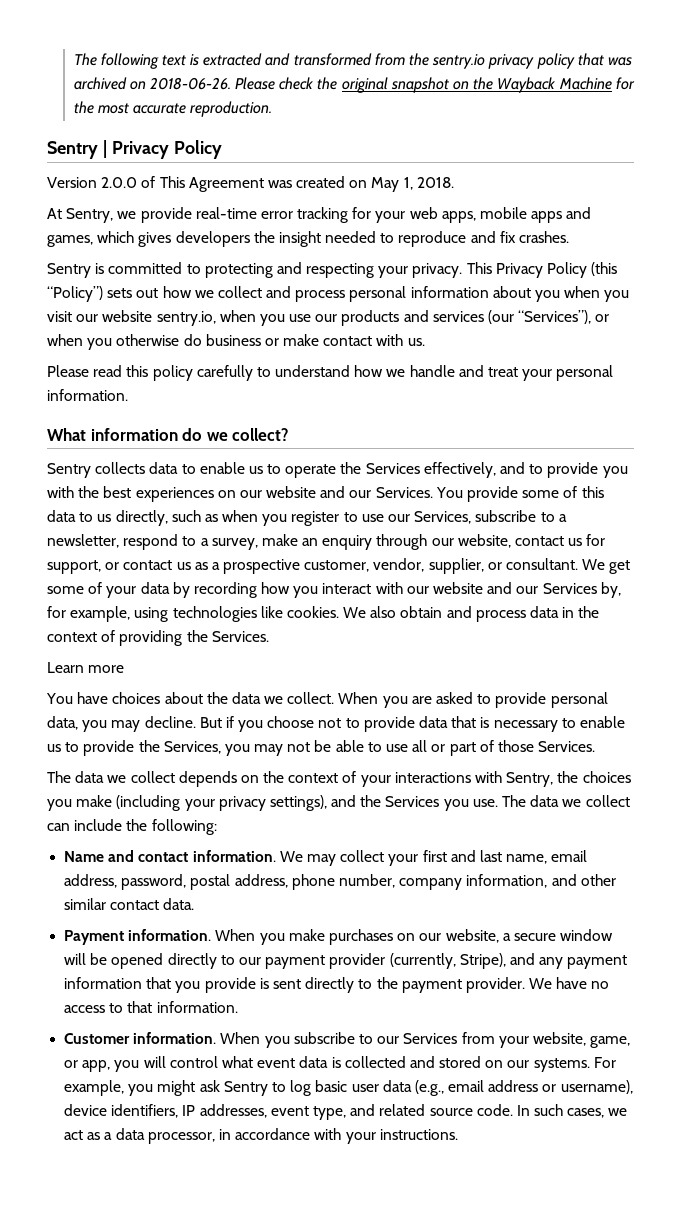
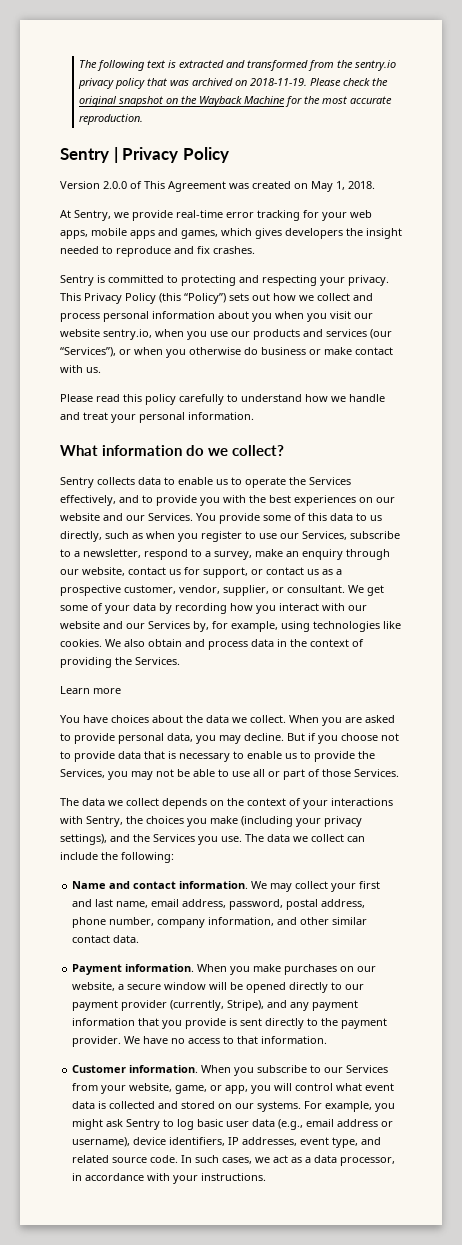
- The following text is extracted and transformed from the sentry.io privacy policy that was archived on 2018-06-26.
+ The following text is extracted and transformed from the sentry.io privacy policy that was archived on 2018-11-19.

